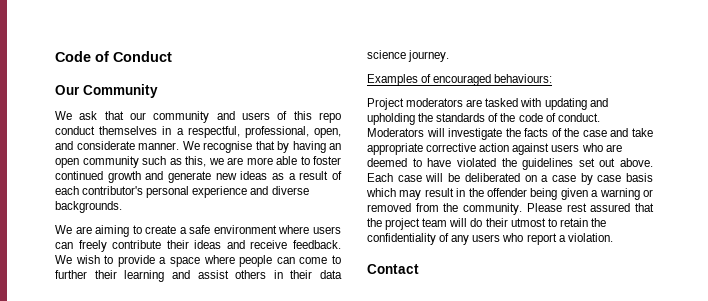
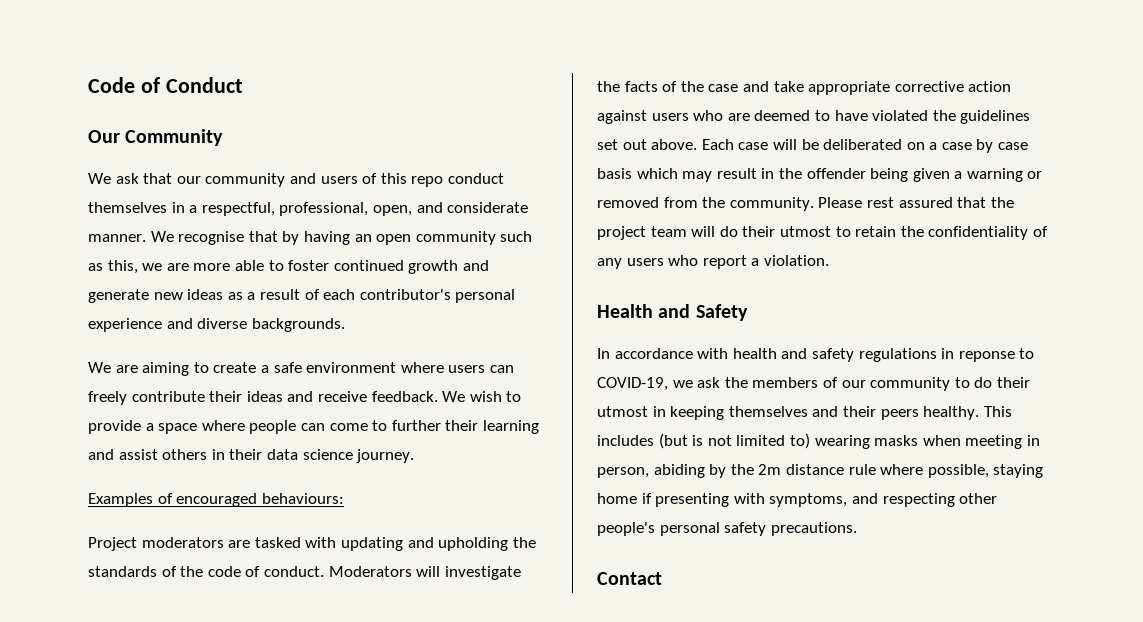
+ Health and Safety
+ In accordance with health and safety regulations in reponse to COVID-19, we ask the members of our community to do their utmost in keeping themselves and their peers healthy. This includes (but is not limited to) wearing masks when meeting in person, abiding by the 2m distance rule where possible, staying home if presenting with symptoms, and respecting other people's personal safety precautions.

